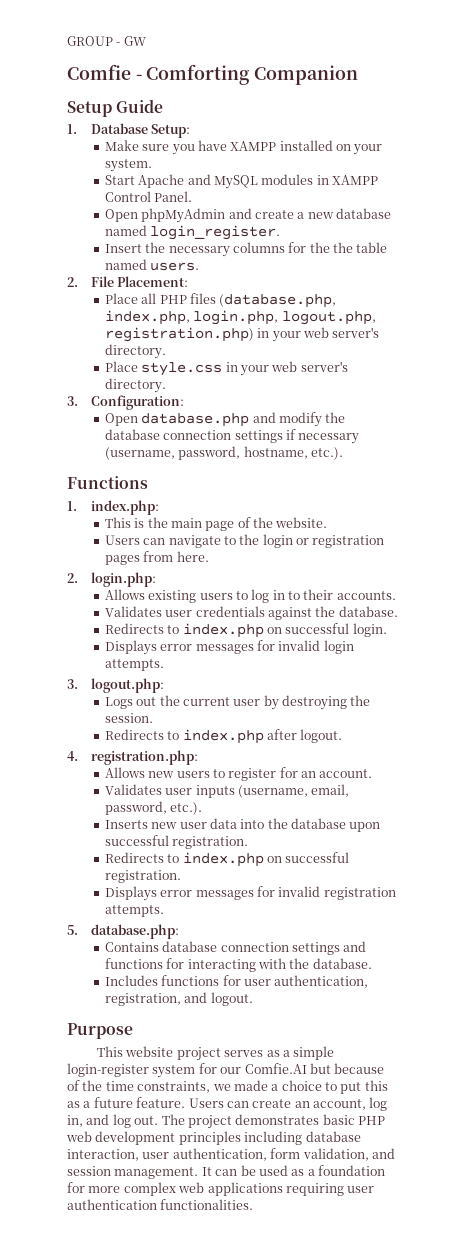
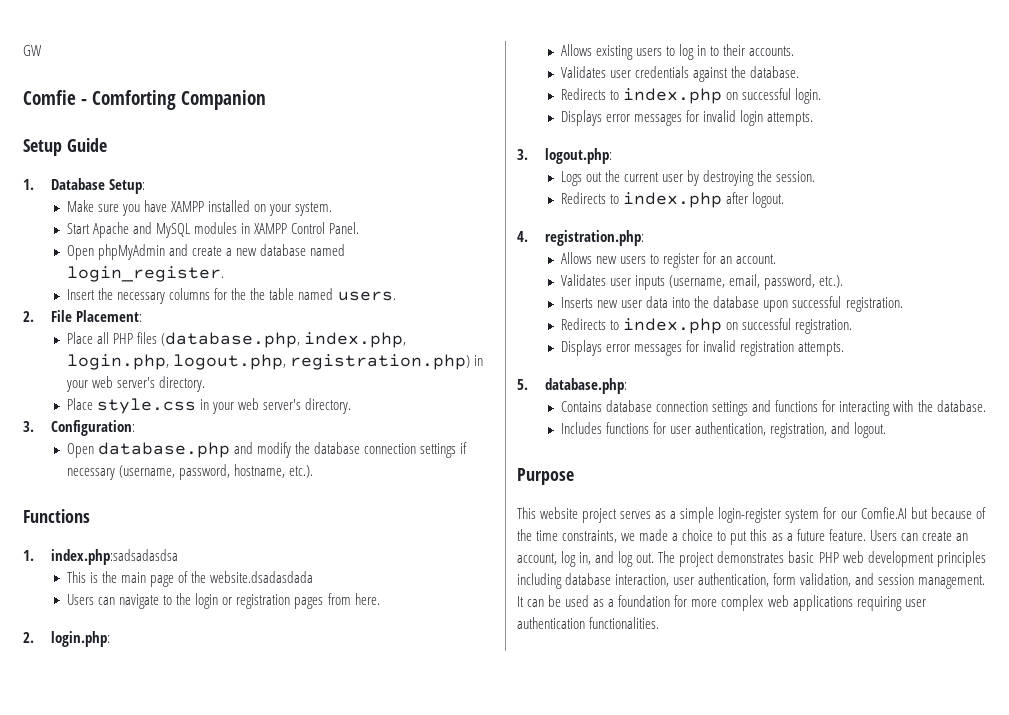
- GROUP - GW
+ GW
- 1. index.php:
+ 1. index.php:sadsadasdsa
- This is the main page of the website.
+ This is the main page of the website.dsadasdada

